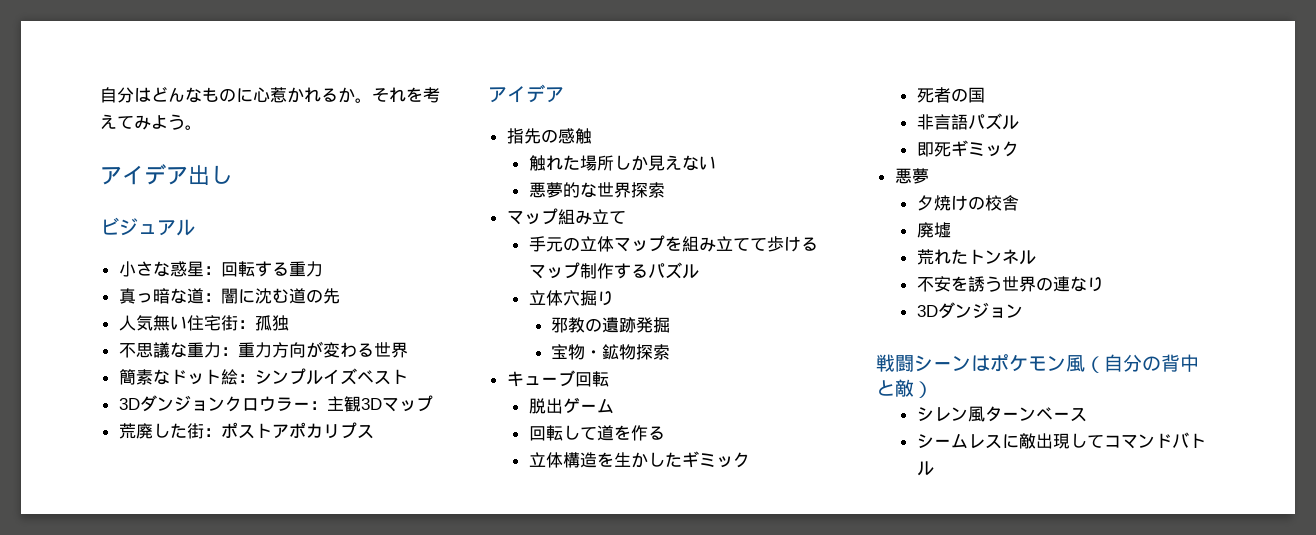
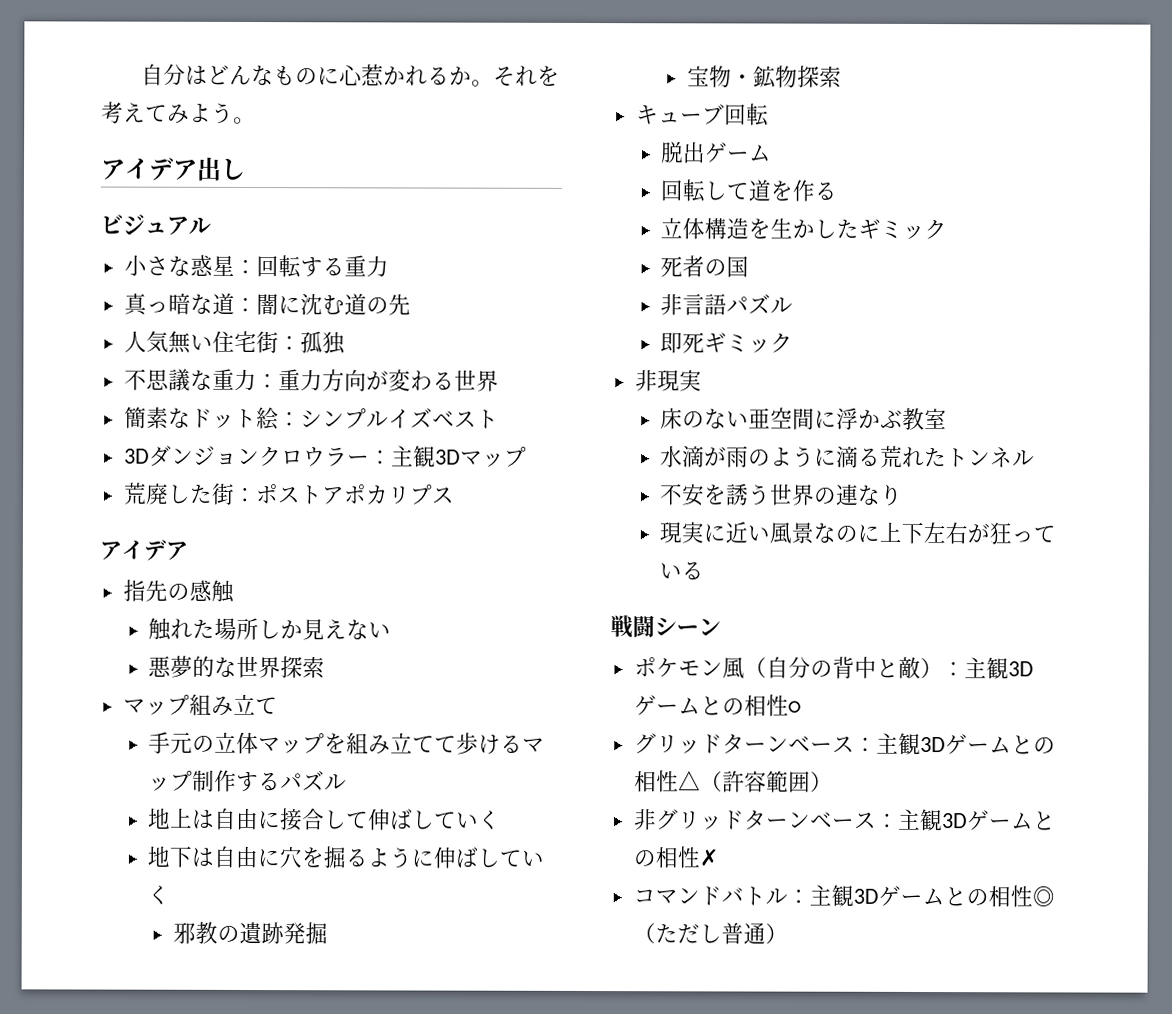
- 立体穴掘り
+ 地上は自由に接合して伸ばしていく
+ 地下は自由に穴を掘るように伸ばしていく
  即死ギミック
- 悪夢
- 夕焼けの校舎
- 廃墟
- 荒れたトンネル
+ 非現実
+ 床のない亜空間に浮かぶ教室
+ 水滴が雨のように滴る荒れたトンネル
  不安を誘う世界の連なり
- 3Dダンジョン
+ 現実に近い風景なのに上下左右が狂っている
- 戦闘シーンはポケモン風（自分の背中と敵）
- シレン風ターンベース
- シームレスに敵出現してコマンドバトル
+ 戦闘シーン
+ ポケモン風（自分の背中と敵）：主観3Dゲームとの相性○
+ グリッドターンベース：主観3Dゲームとの相性△（許容範囲）
+ 非グリッドターンベース：主観3Dゲームとの相性✗
+ コマンドバトル：主観3Dゲームとの相性◎（ただし普通）

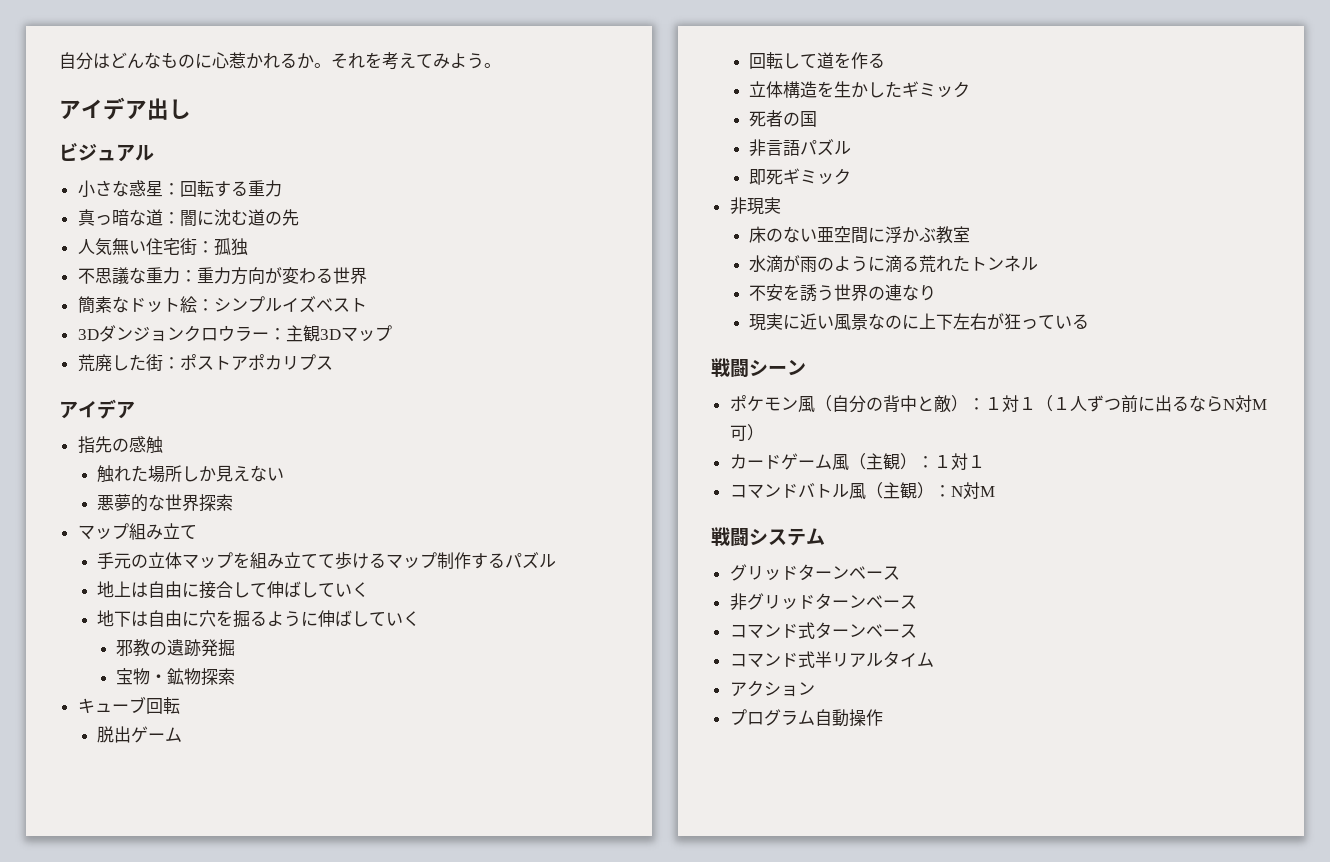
- ポケモン風（自分の背中と敵）：主観3Dゲームとの相性○
- グリッドターンベース：主観3Dゲームとの相性△（許容範囲）
+ ポケモン風（自分の背中と敵）：１対１（１人ずつ前に出るならN対M可）
+ カードゲーム風（主観）：１対１
+ コマンドバトル風（主観）：N対M
+ 戦闘システム
+ グリッドターンベース
- 非グリッドターンベース：主観3Dゲームとの相性✗
- コマンドバトル：主観3Dゲームとの相性◎（ただし普通）
+ 非グリッドターンベース
+ コマンド式ターンベース
+ コマンド式半リアルタイム
+ アクション
+ プログラム自動操作

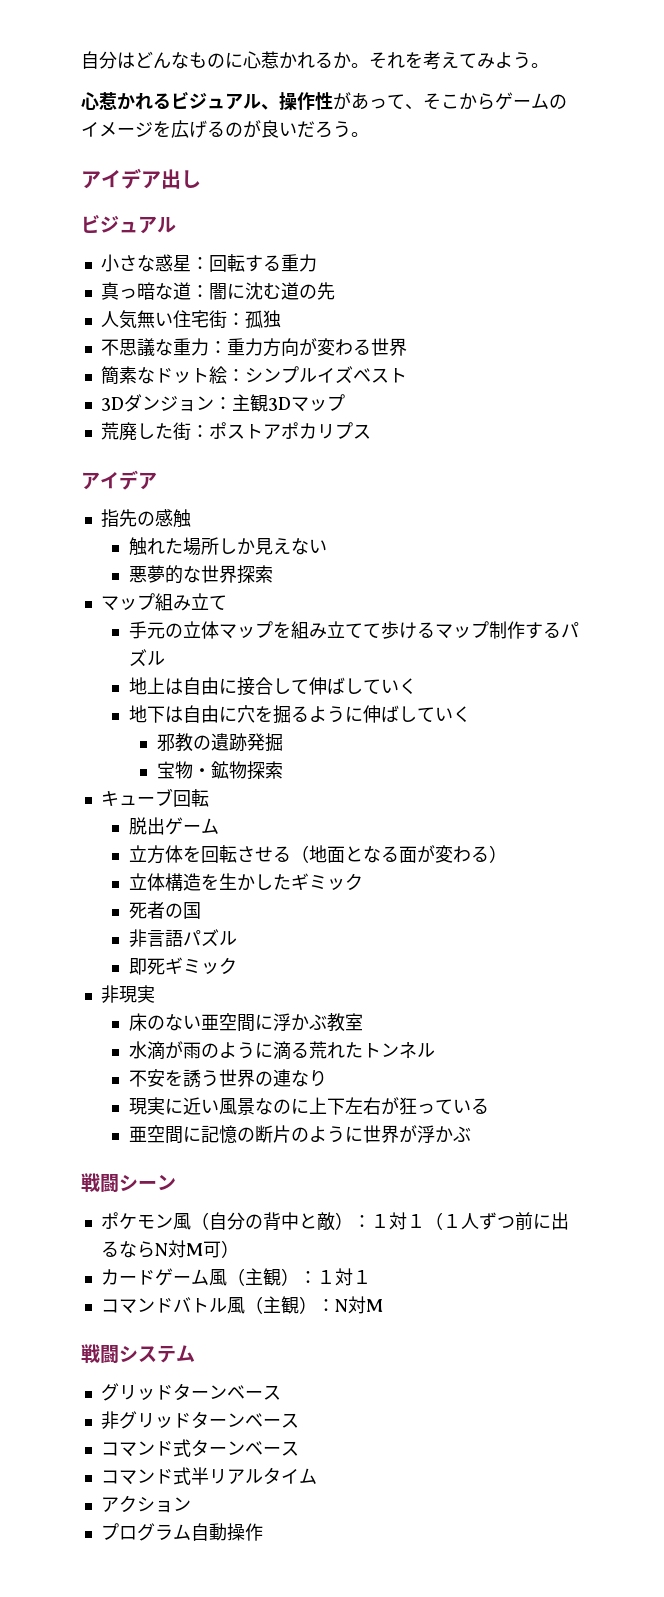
+ 心惹かれるビジュアル、操作性があって、そこからゲームのイメージを広げるのが良いだろう。
- 3Dダンジョンクロウラー：主観3Dマップ
+ 3Dダンジョン：主観3Dマップ
- 回転して道を作る
+ 立方体を回転させる（地面となる面が変わる）
+ 亜空間に記憶の断片のように世界が浮かぶ

